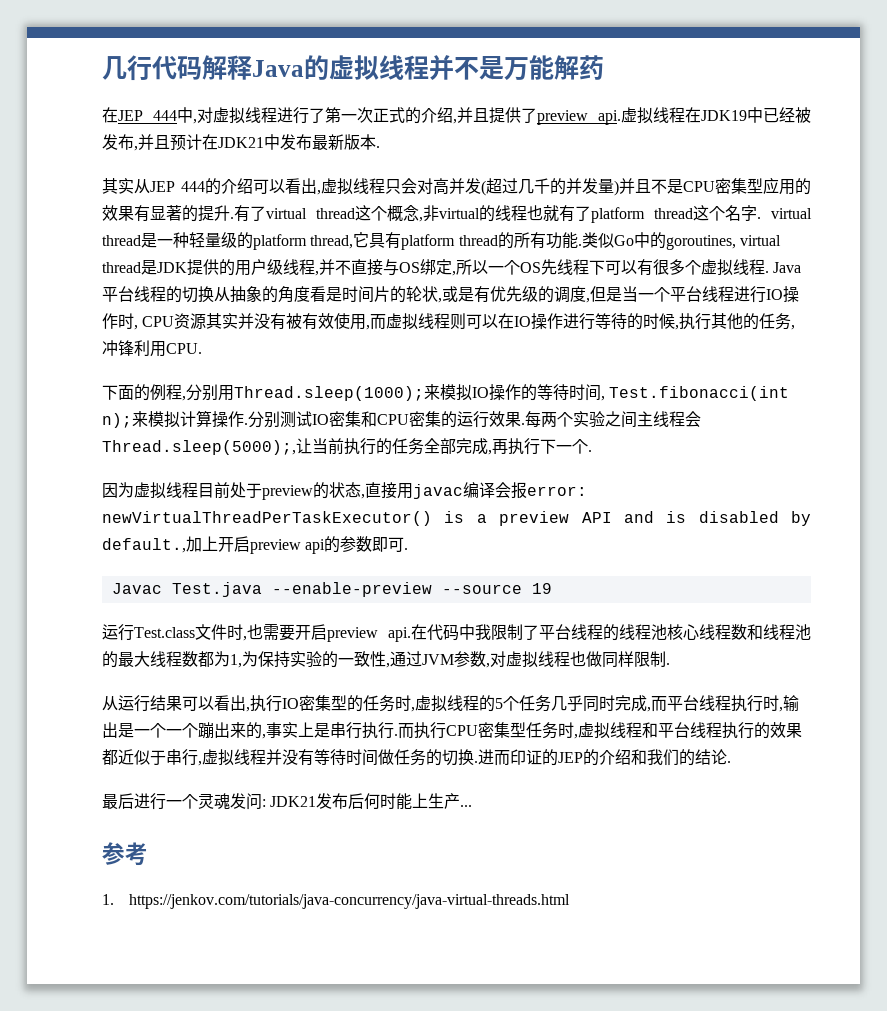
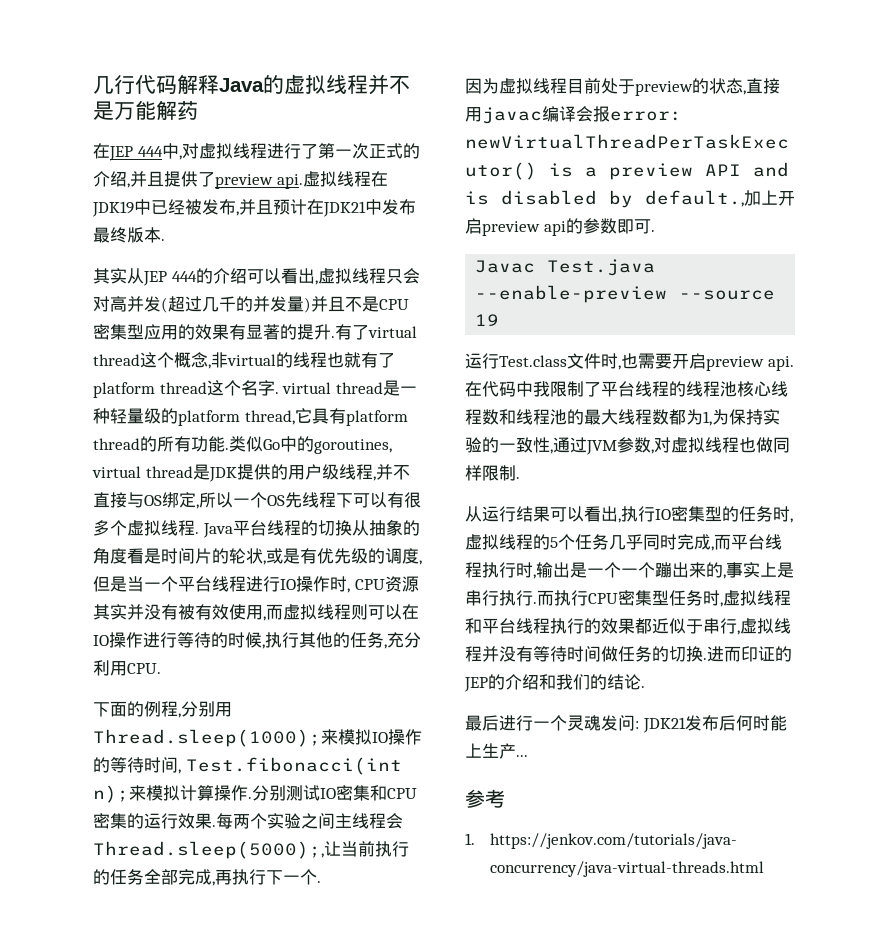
- 虚拟线程在JDK19中已经被发布,并且预计在JDK21中发布最新版本.
+ 虚拟线程在JDK19中已经被发布,并且预计在JDK21中发布最终版本.
- Java平台线程的切换从抽象的角度看是时间片的轮状,或是有优先级的调度,但是当一个平台线程进行IO操作时, CPU资源其实并没有被有效使用,而虚拟线程则可以在IO操作进行等待的时候,执行其他的任务,冲锋利用CPU.
+ Java平台线程的切换从抽象的角度看是时间片的轮状,或是有优先级的调度,但是当一个平台线程进行IO操作时, CPU资源其实并没有被有效使用,而虚拟线程则可以在IO操作进行等待的时候,执行其他的任务,充分利用CPU.

